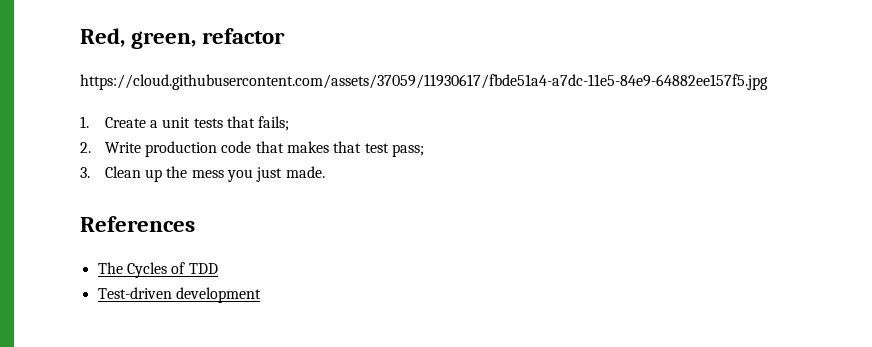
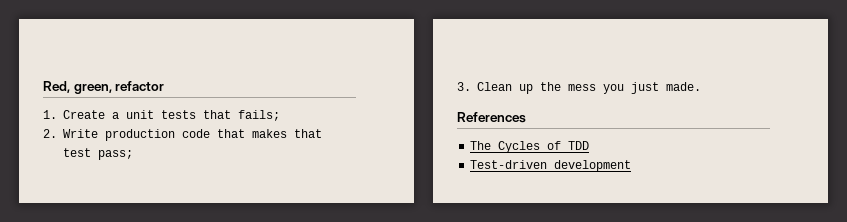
- https://cloud.githubusercontent.com/assets/37059/11930617/fbde51a4-a7dc-11e5-84e9-64882ee157f5.jpg

